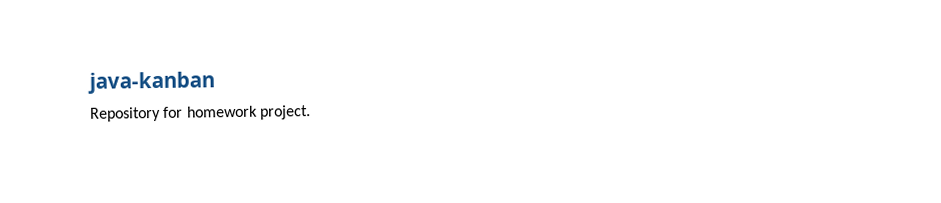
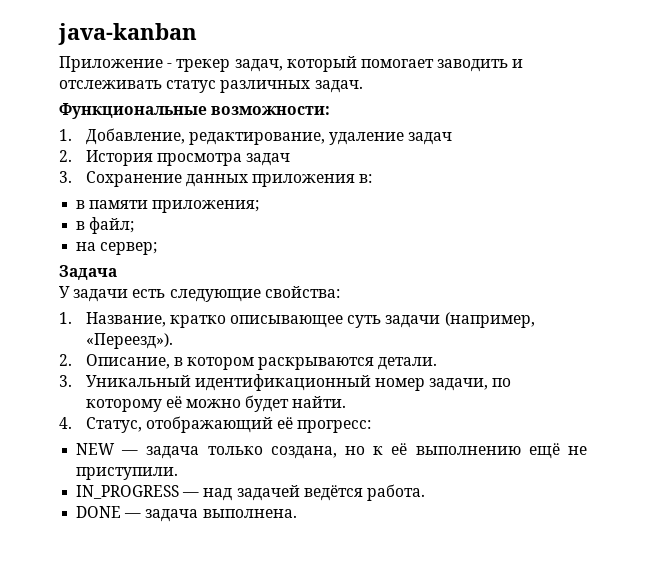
- Repository for homework project.
+ Приложение - трекер задач, который помогает заводить и отслеживать статус различных задач.
+ Функциональные возможности:
+ 1. Добавление, редактирование, удаление задач
+ 2. История просмотра задач
+ 3. Сохранение данных приложения в:
+ в памяти приложения;
+ в файл;
+ на сервер;
+ Задача
+ У задачи есть следующие свойства:
+ 1. Название, кратко описывающее суть задачи (например, «Переезд»).
+ 2. Описание, в котором раскрываются детали.
+ 3. Уникальный идентификационный номер задачи, по которому её можно будет найти.
+ 4. Статус, отображающий её прогресс:
+ NEW — задача только создана, но к её выполнению ещё не приступили.
+ IN_PROGRESS — над задачей ведётся работа.
+ DONE — задача выполнена.

